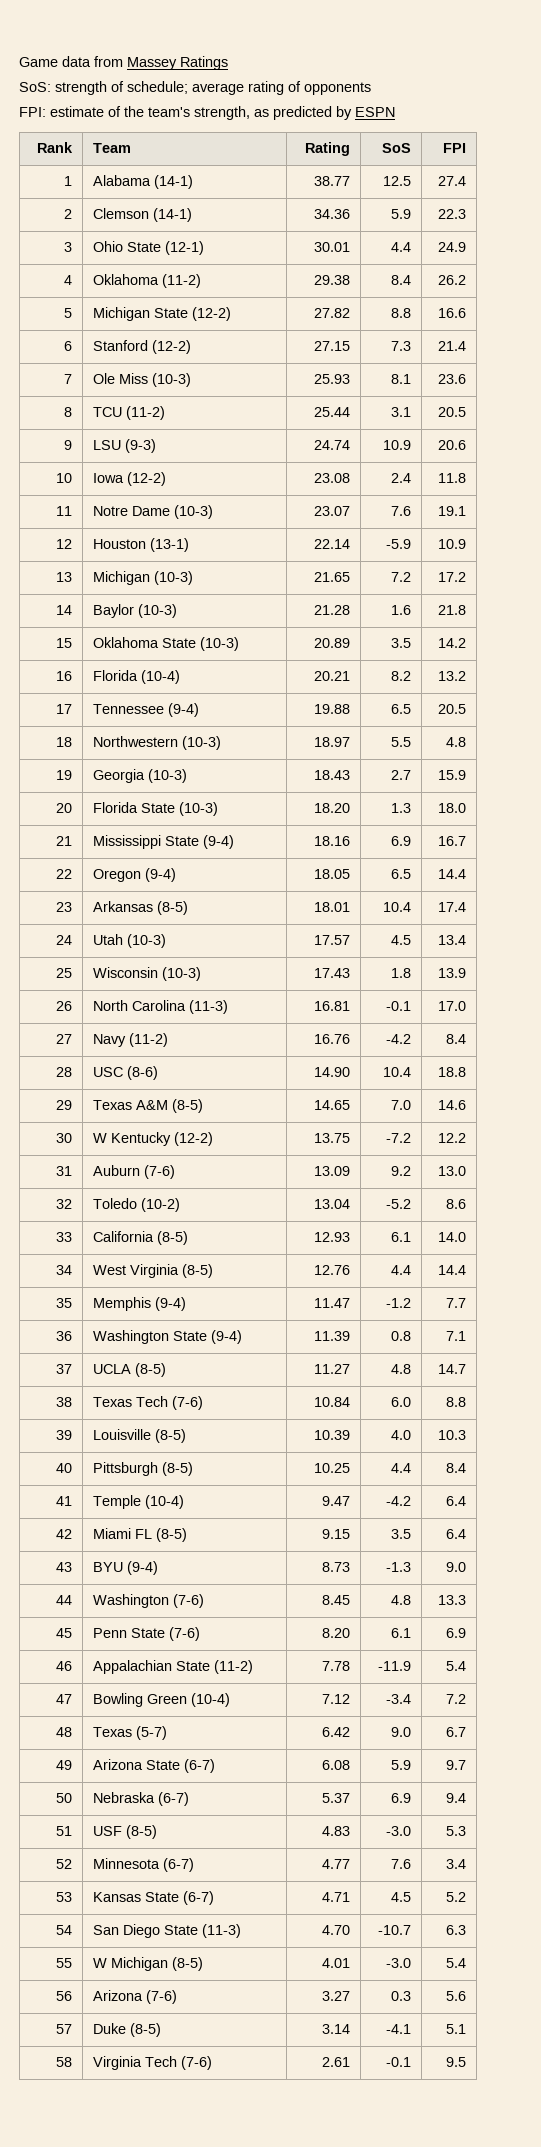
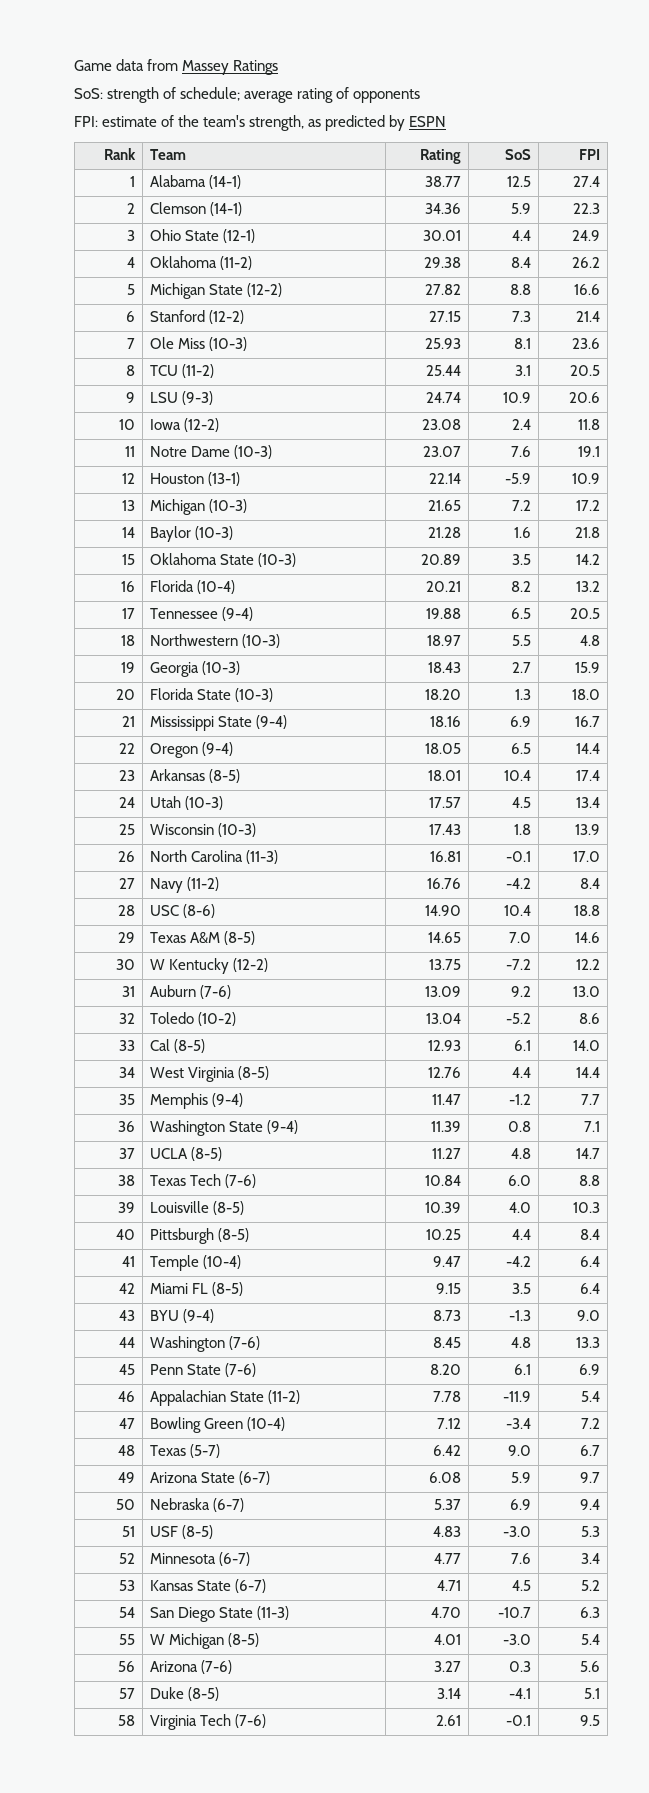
- 33 | California (8-5) | 12.93 | 6.1 | 14.0
+ 33 | Cal (8-5) | 12.93 | 6.1 | 14.0

